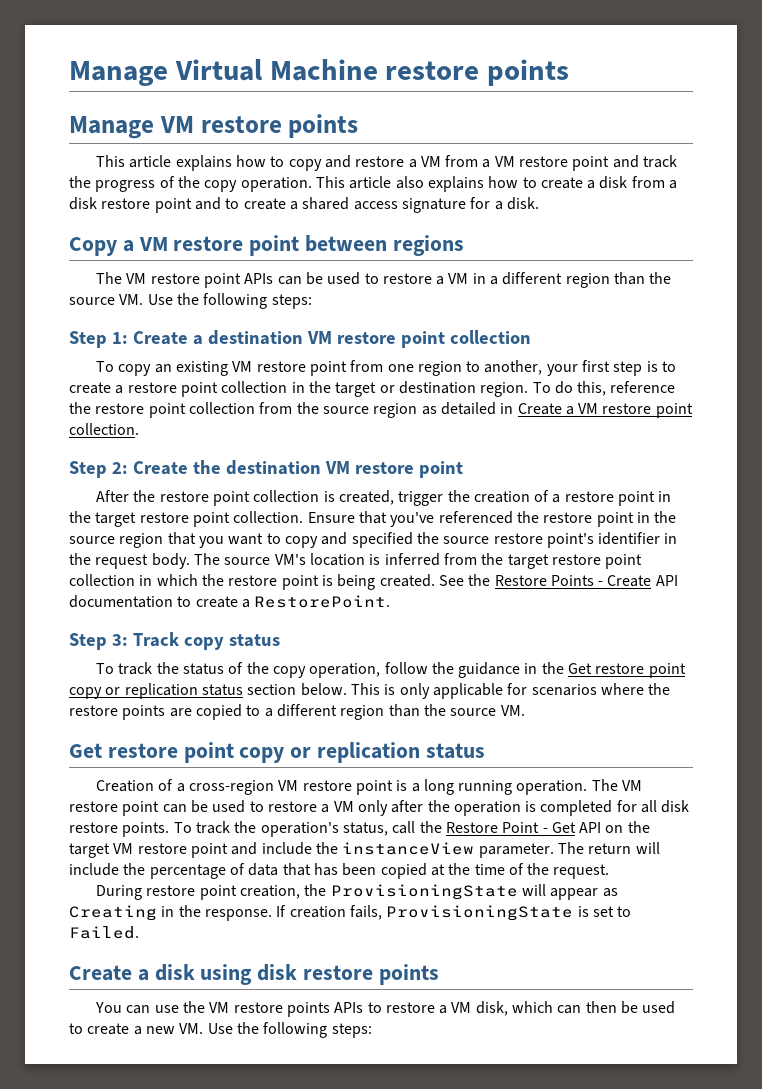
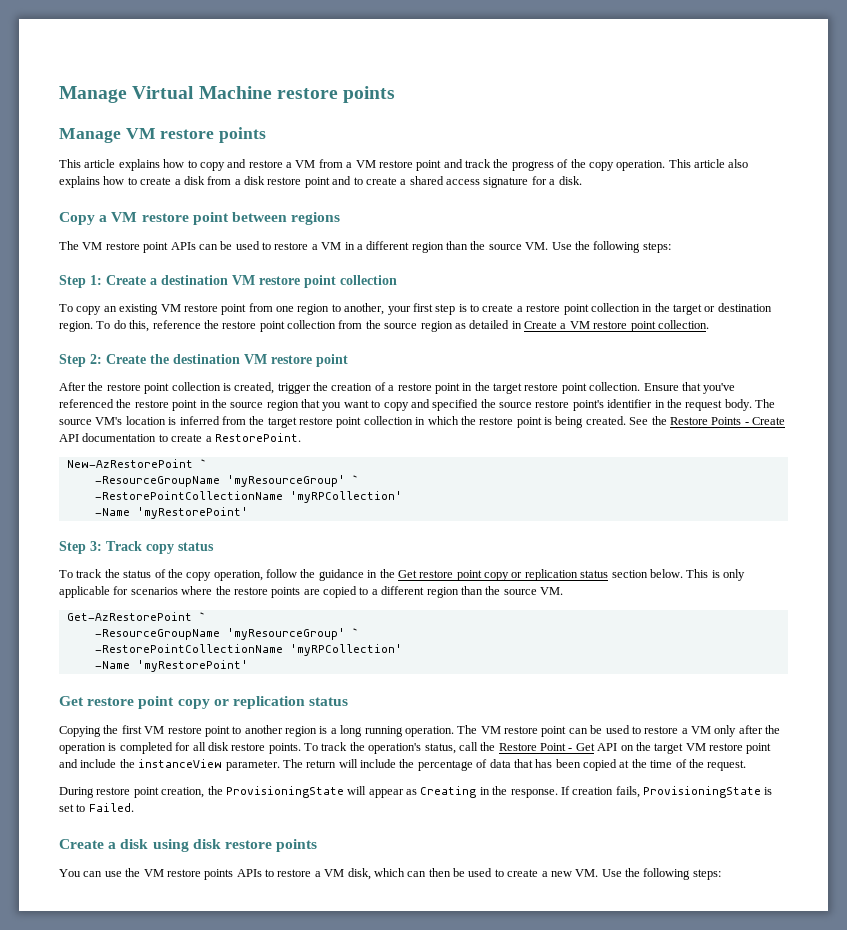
+ New-AzRestorePoint `
+ -ResourceGroupName 'myResourceGroup' `
+ -RestorePointCollectionName 'myRPCollection'
+ -Name 'myRestorePoint'
+ Get-AzRestorePoint `
+ -ResourceGroupName 'myResourceGroup' `
+ -RestorePointCollectionName 'myRPCollection'
+ -Name 'myRestorePoint'
- Creation of a cross-region VM restore point is a long running operation.
+ Copying the first VM restore point to another region is a long running operation.

